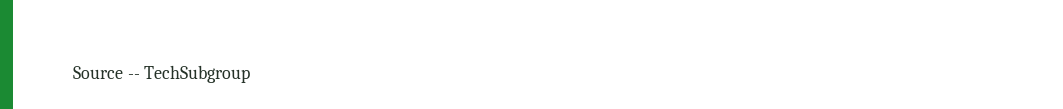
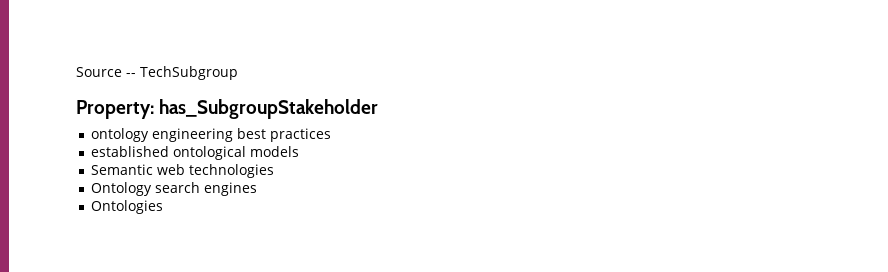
+ Property: has_SubgroupStakeholder
+ ontology engineering best practices
+ established ontological models
+ Semantic web technologies
+ Ontology search engines
+ Ontologies

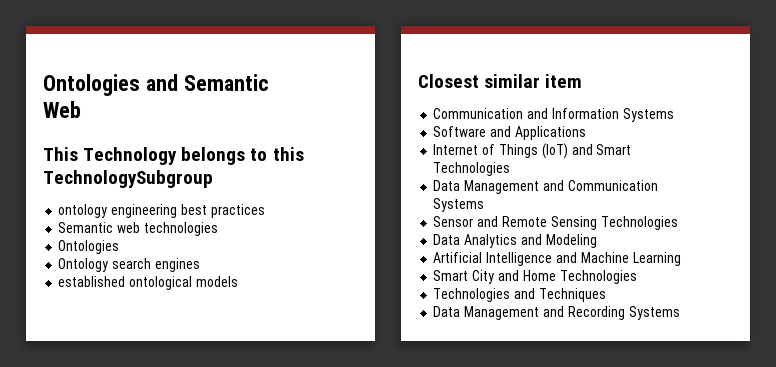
- Source -- TechSubgroup
- Property: has_SubgroupStakeholder
+ Ontologies and Semantic Web
+ This Technology belongs to this TechnologySubgroup
- established ontological models
  Semantic web technologies
+ Ontologies
- Ontologies
+ established ontological models
+ Closest similar item
+ Communication and Information Systems
+ Software and Applications
+ Internet of Things (IoT) and Smart Technologies
+ Data Management and Communication Systems
+ Sensor and Remote Sensing Technologies
+ Data Analytics and Modeling
+ Artificial Intelligence and Machine Learning
+ Smart City and Home Technologies
+ Technologies and Techniques
+ Data Management and Recording Systems

